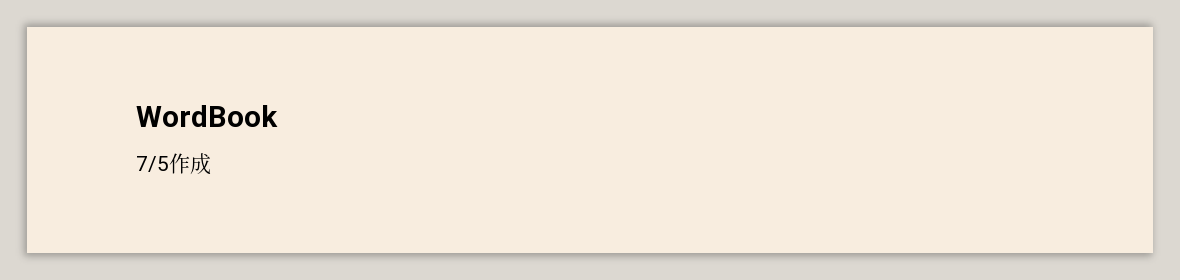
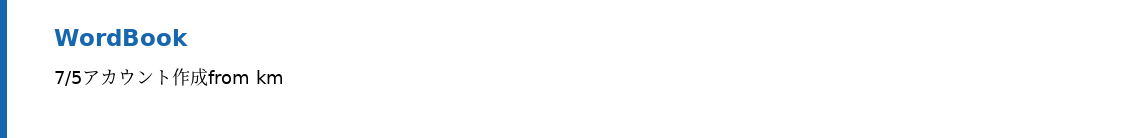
- 7/5作成
+ 7/5アカウント作成from km

